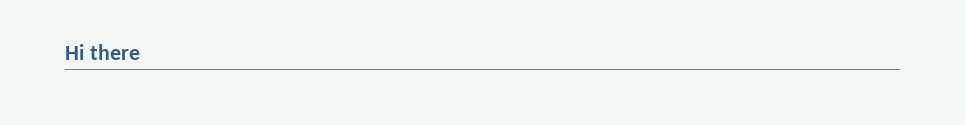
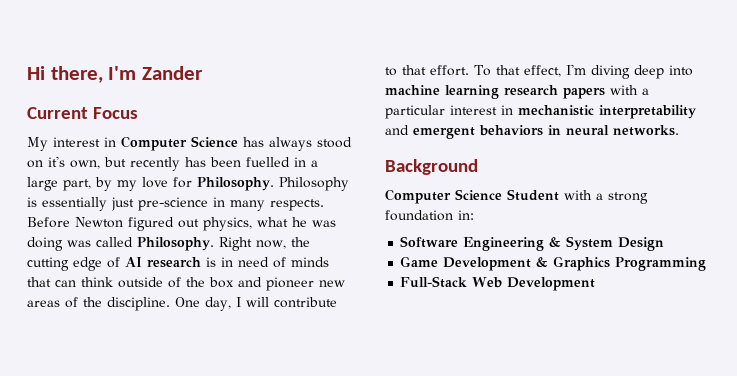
- Hi there
+ Hi there, I'm Zander
+ Current Focus
+ My interest in Computer Science has always stood on it's own, but recently has been fuelled in a large part, by my love for Philosophy. Philosophy is essentially just pre-science in many respects. Before Newton figured out physics, what he was doing was called Philosophy. Right now, the cutting edge of AI research is in need of minds that can think outside of the box and pioneer new areas of the discipline. One day, I will contribute to that effort. To that effect, I'm diving deep into machine learning research papers with a particular interest in mechanistic interpretability and emergent behaviors in neural networks.
+ Background
+ Computer Science Student with a strong foundation in:
+ Software Engineering & System Design
+ Game Development & Graphics Programming
+ Full-Stack Web Development

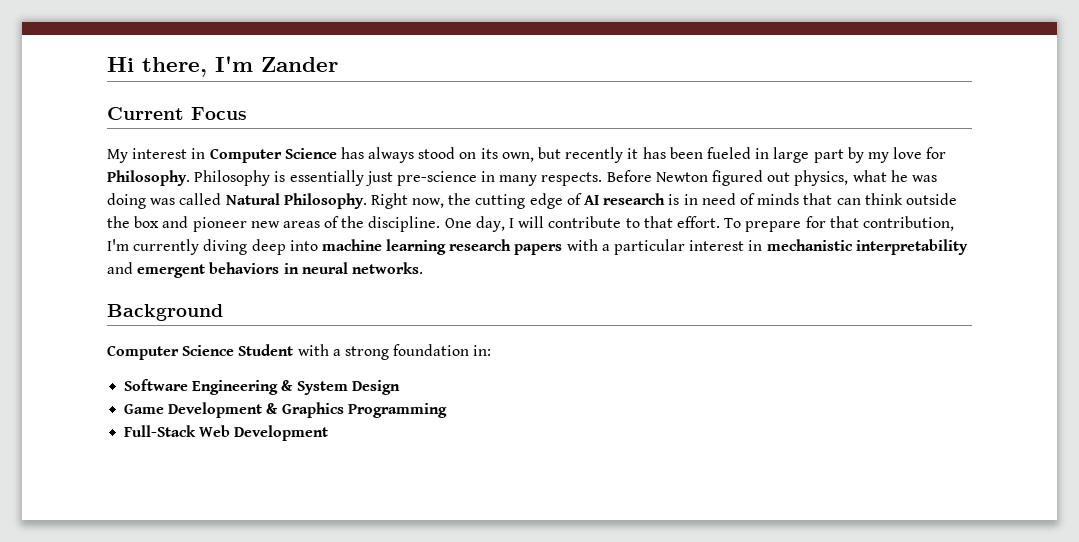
- My interest in Computer Science has always stood on it's own, but recently has been fuelled in a large part, by my love for Philosophy.
+ My interest in Computer Science has always stood on its own, but recently it has been fueled in large part by my love for Philosophy.
- Before Newton figured out physics, what he was doing was called Philosophy.
+ Before Newton figured out physics, what he was doing was called Natural Philosophy.
- Right now, the cutting edge of AI research is in need of minds that can think outside of the box and pioneer new areas of the discipline.
+ Right now, the cutting edge of AI research is in need of minds that can think outside the box and pioneer new areas of the discipline.
- To that effect, I'm diving deep into machine learning research papers with a particular interest in mechanistic interpretability and emergent behaviors in neural networks.
+ To prepare for that contribution, I'm currently diving deep into machine learning research papers with a particular interest in mechanistic interpretability and emergent behaviors in neural networks.

